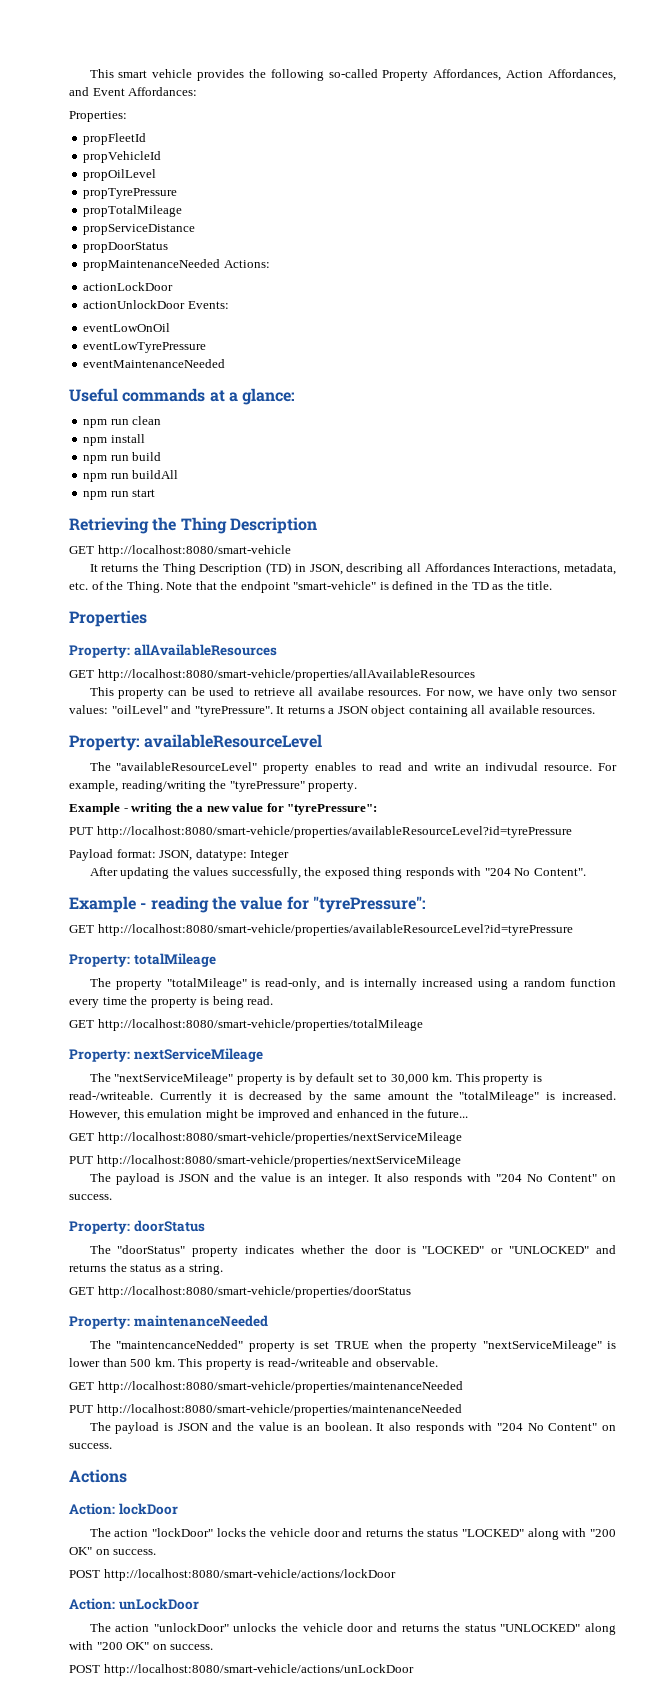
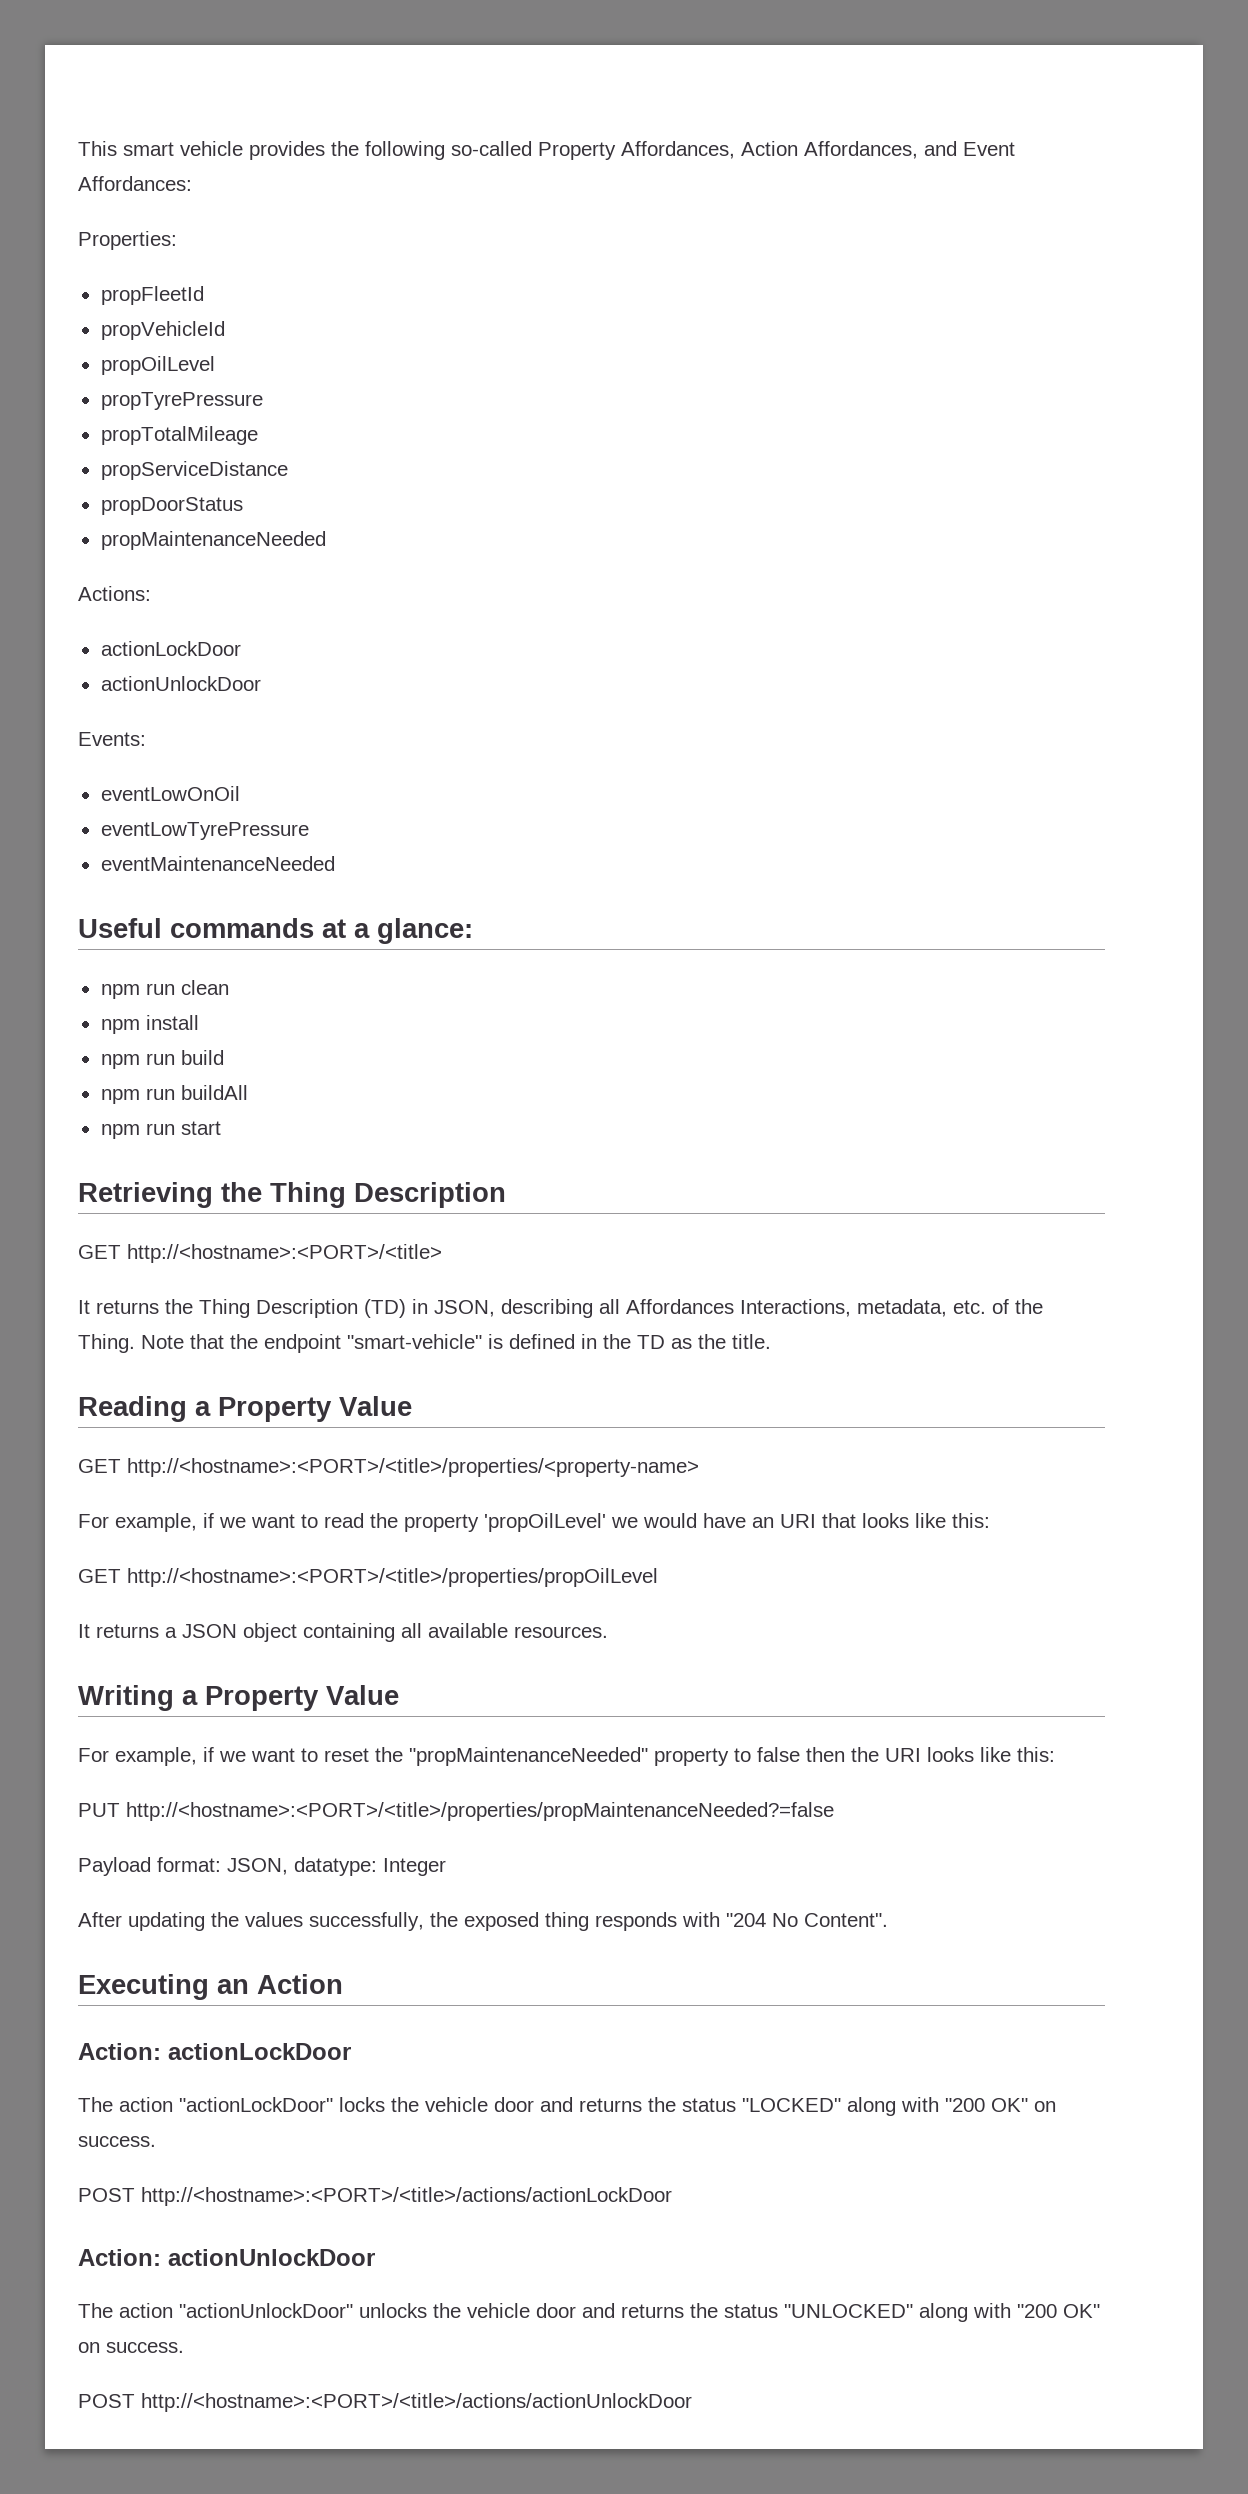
- propMaintenanceNeeded Actions:
+ propMaintenanceNeeded
+ Actions:
  actionLockDoor
- actionUnlockDoor Events:
+ actionUnlockDoor
+ Events:
- GET http://localhost:8080/smart-vehicle
+ GET http://<hostname>:<PORT>/<title>
- Properties
- Property: allAvailableResources
- GET http://localhost:8080/smart-vehicle/properties/allAvailableResources
- This property can be used to retrieve all availabe resources. For now, we have only two sensor values: "oilLevel" and "tyrePressure". It returns a JSON object containing all available resources.
+ Reading a Property Value
+ GET http://<hostname>:<PORT>/<title>/properties/<property-name>
+ For example, if we want to read the property 'propOilLevel' we would have an URI that looks like this:
+ GET http://<hostname>:<PORT>/<title>/properties/propOilLevel
+ It returns a JSON object containing all available resources.
- Property: availableResourceLevel
- The "availableResourceLevel" property enables to read and write an indivudal resource. For example, reading/writing the "tyrePressure" property.
- Example - writing the a new value for "tyrePressure":
- PUT http://localhost:8080/smart-vehicle/properties/availableResourceLevel?id=tyrePressure
+ Writing a Property Value
+ For example, if we want to reset the "propMaintenanceNeeded" property to false then the URI looks like this:
+ PUT http://<hostname>:<PORT>/<title>/properties/propMaintenanceNeeded?=false
- Example - reading the value for "tyrePressure":
- GET http://localhost:8080/smart-vehicle/properties/availableResourceLevel?id=tyrePressure
- Property: totalMileage
- The property "totalMileage" is read-only, and is internally increased using a random function every time the property is being read.
- GET http://localhost:8080/smart-vehicle/properties/totalMileage
- Property: nextServiceMileage
- The "nextServiceMileage" property is by default set to 30,000 km. This property is read-/writeable. Currently it is decreased by the same amount the "totalMileage" is increased. However, this emulation might be improved and enhanced in the future...
- GET http://localhost:8080/smart-vehicle/properties/nextServiceMileage
- PUT http://localhost:8080/smart-vehicle/properties/nextServiceMileage
- The payload is JSON and the value is an integer. It also responds with "204 No Content" on success.
- Property: doorStatus
- The "doorStatus" property indicates whether the door is "LOCKED" or "UNLOCKED" and returns the status as a string.
- GET http://localhost:8080/smart-vehicle/properties/doorStatus
- Property: maintenanceNeeded
- The "maintencanceNedded" property is set TRUE when the property "nextServiceMileage" is lower than 500 km. This property is read-/writeable and observable.
- GET http://localhost:8080/smart-vehicle/properties/maintenanceNeeded
- PUT http://localhost:8080/smart-vehicle/properties/maintenanceNeeded
- The payload is JSON and the value is an boolean. It also responds with "204 No Content" on success.
- Actions
- Action: lockDoor
- The action "lockDoor" locks the vehicle door and returns the status "LOCKED" along with "200 OK" on success.
+ Executing an Action
+ Action: actionLockDoor
+ The action "actionLockDoor" locks the vehicle door and returns the status "LOCKED" along with "200 OK" on success.
- POST http://localhost:8080/smart-vehicle/actions/lockDoor
- Action: unLockDoor
- The action "unlockDoor" unlocks the vehicle door and returns the status "UNLOCKED" along with "200 OK" on success.
+ POST http://<hostname>:<PORT>/<title>/actions/actionLockDoor
+ Action: actionUnlockDoor
+ The action "actionUnlockDoor" unlocks the vehicle door and returns the status "UNLOCKED" along with "200 OK" on success.
- POST http://localhost:8080/smart-vehicle/actions/unLockDoor
+ POST http://<hostname>:<PORT>/<title>/actions/actionUnlockDoor

